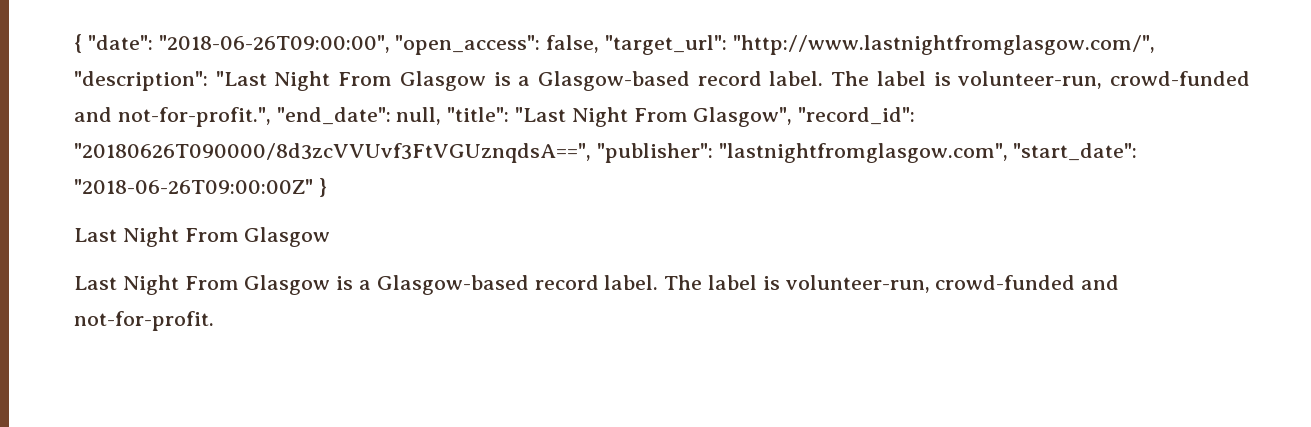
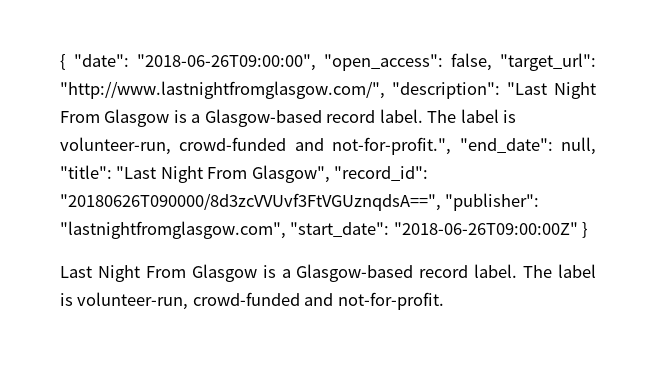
  The label is volunteer-run, crowd-funded and not-for-profit.", "end_date": null, "title": "Last Night From Glasgow", "record_id": "20180626T090000/8d3zcVVUvf3FtVGUznqdsA==", "publisher": "lastnightfromglasgow.com", "start_date": "2018-06-26T09:00:00Z" }
- Last Night From Glasgow

